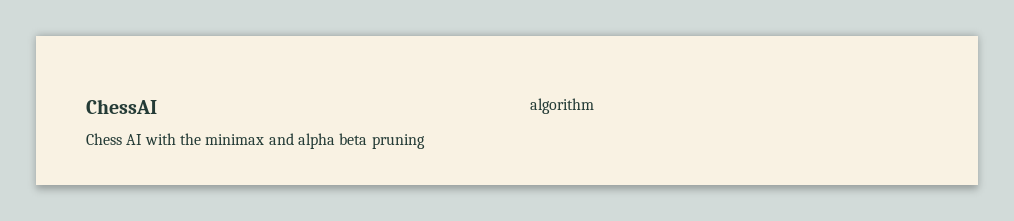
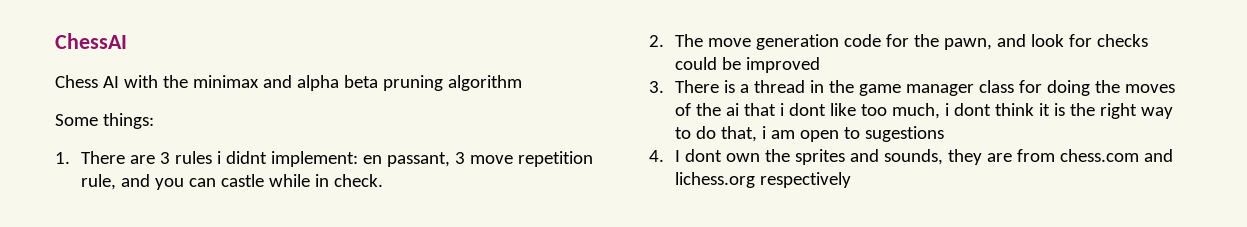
+ Some things:
+ 1. There are 3 rules i didnt implement: en passant, 3 move repetition rule, and you can castle while in check.
+ 2. The move generation code for the pawn, and look for checks could be improved
+ 3. There is a thread in the game manager class for doing the moves of the ai that i dont like too much, i dont think it is the right way to do that, i am open to sugestions
+ 4. I dont own the sprites and sounds, they are from chess.com and lichess.org respectively

